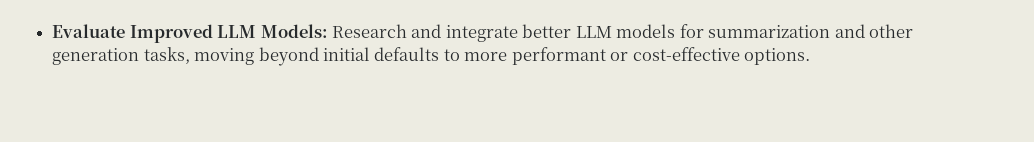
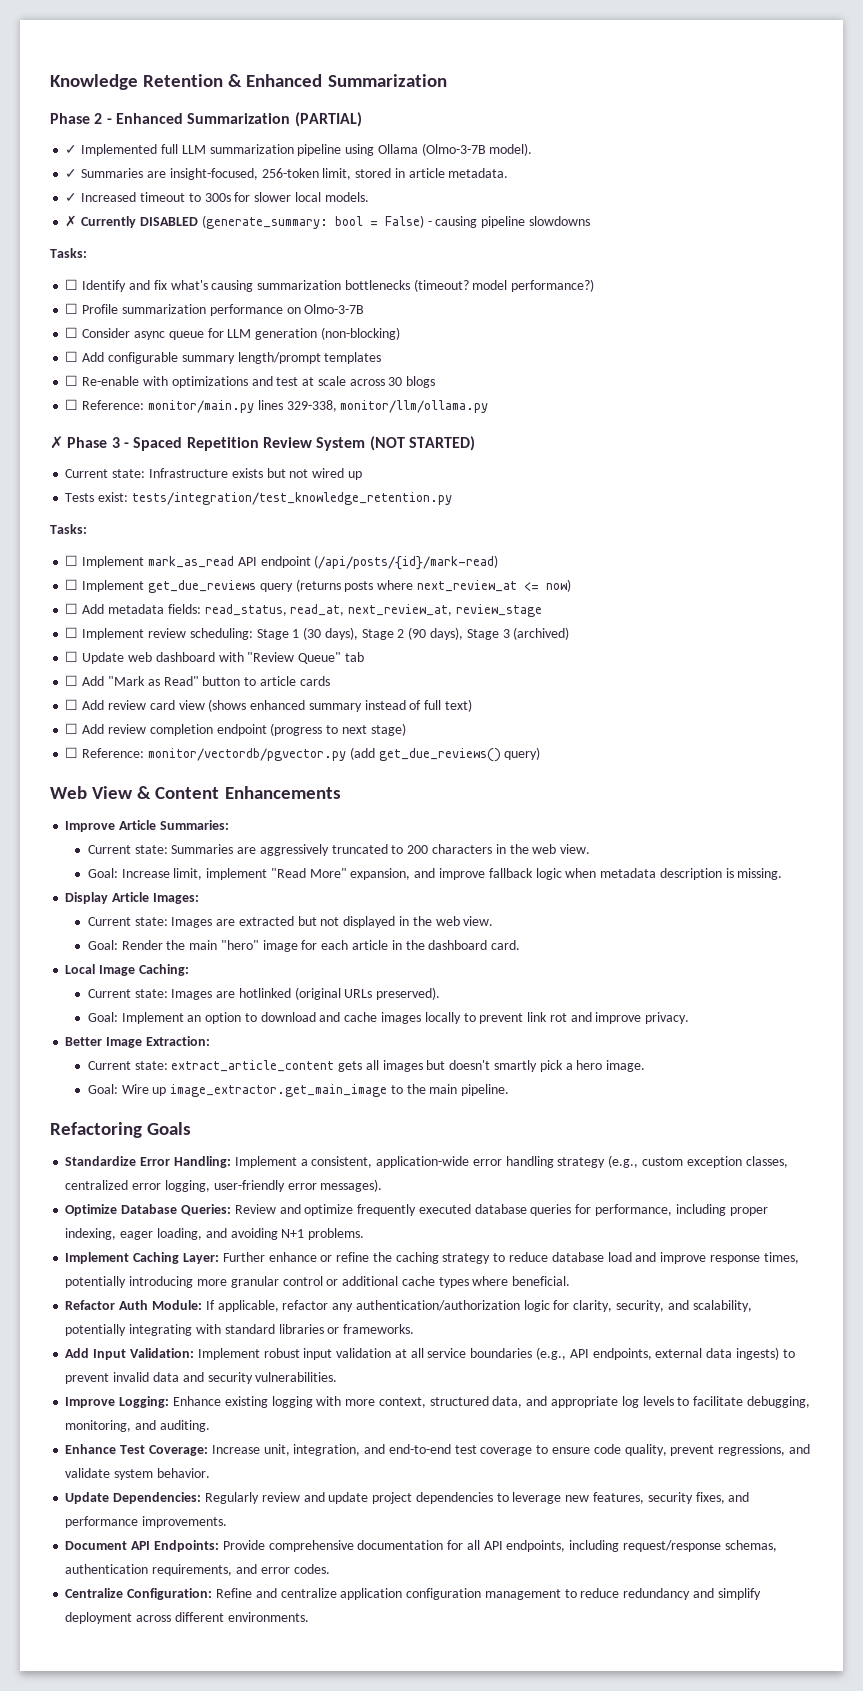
- Evaluate Improved LLM Models: Research and integrate better LLM models for summarization and other generation tasks, moving beyond initial defaults to more performant or cost-effective options.
+ Knowledge Retention & Enhanced Summarization
+ Phase 2 - Enhanced Summarization (PARTIAL)
+ ✓ Implemented full LLM summarization pipeline using Ollama (Olmo-3-7B model).
+ ✓ Summaries are insight-focused, 256-token limit, stored in article metadata.
+ ✓ Increased timeout to 300s for slower local models.
+ ✗ Currently DISABLED (generate_summary: bool = False) - causing pipeline slowdowns
+ Tasks:
+ ☐ Identify and fix what's causing summarization bottlenecks (timeout? model performance?)
+ ☐ Profile summarization performance on Olmo-3-7B
+ ☐ Consider async queue for LLM generation (non-blocking)
+ ☐ Add configurable summary length/prompt templates
+ ☐ Re-enable with optimizations and test at scale across 30 blogs
+ ☐ Reference: monitor/main.py lines 329-338, monitor/llm/ollama.py
+ ✗ Phase 3 - Spaced Repetition Review System (NOT STARTED)
+ Current state: Infrastructure exists but not wired up
+ Tests exist: tests/integration/test_knowledge_retention.py
+ Tasks:
+ ☐ Implement mark_as_read API endpoint (/api/posts/{id}/mark-read)
+ ☐ Implement get_due_reviews query (returns posts where next_review_at <= now)
+ ☐ Add metadata fields: read_status, read_at, next_review_at, review_stage
+ ☐ Implement review scheduling: Stage 1 (30 days), Stage 2 (90 days), Stage 3 (archived)
+ ☐ Update web dashboard with "Review Queue" tab
+ ☐ Add "Mark as Read" button to article cards
+ ☐ Add review card view (shows enhanced summary instead of full text)
+ ☐ Add review completion endpoint (progress to next stage)
+ ☐ Reference: monitor/vectordb/pgvector.py (add get_due_reviews() query)
+ Web View & Content Enhancements
+ Improve Article Summaries:
+ Current state: Summaries are aggressively truncated to 200 characters in the web view.
+ Goal: Increase limit, implement "Read More" expansion, and improve fallback logic when metadata description is missing.
+ Display Article Images:
+ Current state: Images are extracted but not displayed in the web view.
+ Goal: Render the main "hero" image for each article in the dashboard card.
+ Local Image Caching:
+ Current state: Images are hotlinked (original URLs preserved).
+ Goal: Implement an option to download and cache images locally to prevent link rot and improve privacy.
+ Better Image Extraction:
+ Current state: extract_article_content gets all images but doesn't smartly pick a hero image.
+ Goal: Wire up image_extractor.get_main_image to the main pipeline.
+ Refactoring Goals
+ Standardize Error Handling: Implement a consistent, application-wide error handling strategy (e.g., custom exception classes, centralized error logging, user-friendly error messages).
+ Optimize Database Queries: Review and optimize frequently executed database queries for performance, including proper indexing, eager loading, and avoiding N+1 problems.
+ Implement Caching Layer: Further enhance or refine the caching strategy to reduce database load and improve response times, potentially introducing more granular control or additional cache types where beneficial.
+ Refactor Auth Module: If applicable, refactor any authentication/authorization logic for clarity, security, and scalability, potentially integrating with standard libraries or frameworks.
+ Add Input Validation: Implement robust input validation at all service boundaries (e.g., API endpoints, external data ingests) to prevent invalid data and security vulnerabilities.
+ Improve Logging: Enhance existing logging with more context, structured data, and appropriate log levels to facilitate debugging, monitoring, and auditing.
+ Enhance Test Coverage: Increase unit, integration, and end-to-end test coverage to ensure code quality, prevent regressions, and validate system behavior.
+ Update Dependencies: Regularly review and update project dependencies to leverage new features, security fixes, and performance improvements.
+ Document API Endpoints: Provide comprehensive documentation for all API endpoints, including request/response schemas, authentication requirements, and error codes.
+ Centralize Configuration: Refine and centralize application configuration management to reduce redundancy and simplify deployment across different environments.

